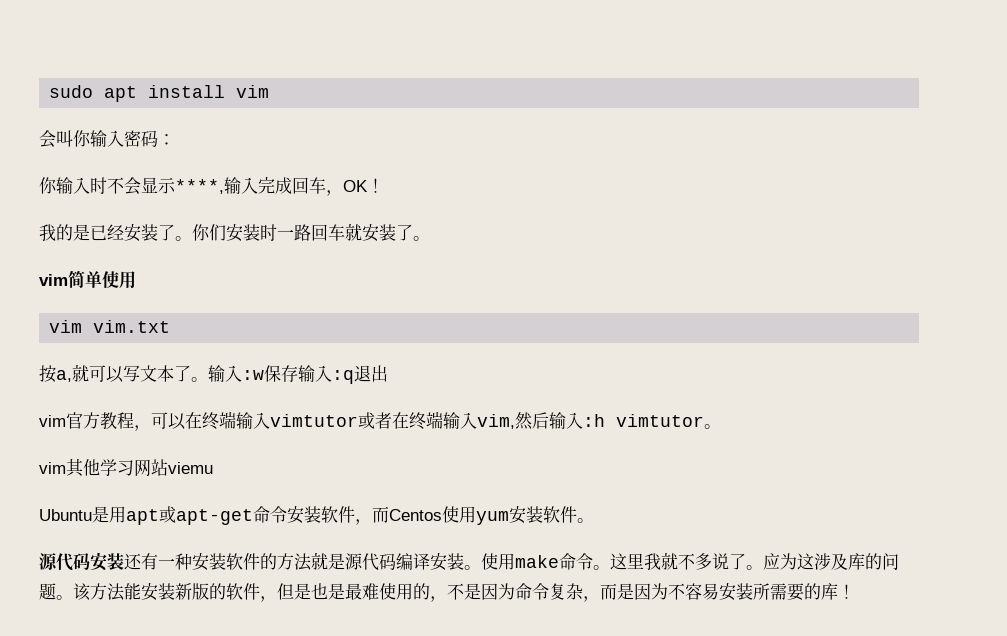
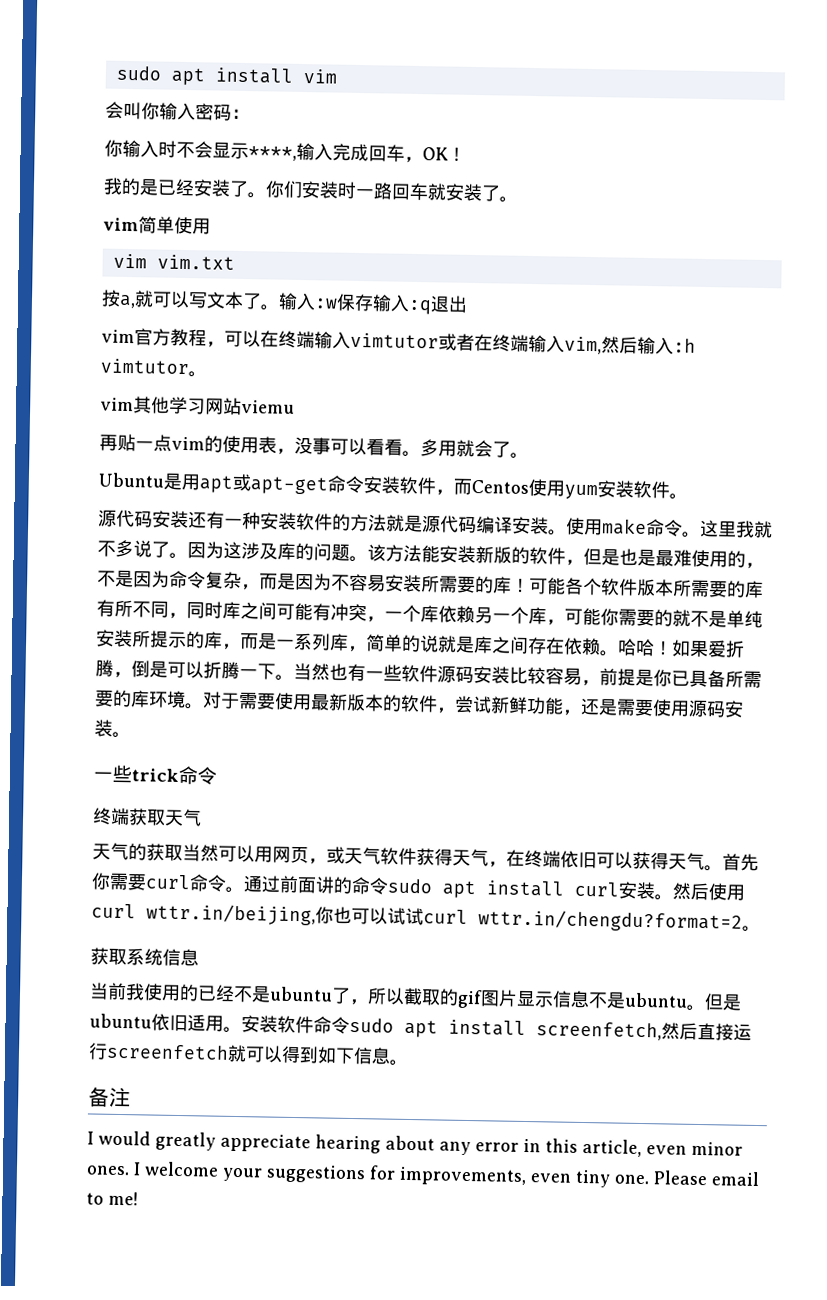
+ 再贴一点vim的使用表，没事可以看看。多用就会了。
- 应为这涉及库的问题。
+ 因为这涉及库的问题。
+ 可能各个软件版本所需要的库有所不同，同时库之间可能有冲突，一个库依赖另一个库，可能你需要的就不是单纯安装所提示的库，而是一系列库，简单的说就是库之间存在依赖。哈哈！如果爱折腾，倒是可以折腾一下。当然也有一些软件源码安装比较容易，前提是你已具备所需要的库环境。对于需要使用最新版本的软件，尝试新鲜功能，还是需要使用源码安装。
+ 一些trick命令
+ 终端获取天气
+ 天气的获取当然可以用网页，或天气软件获得天气，在终端依旧可以获得天气。首先你需要curl命令。通过前面讲的命令sudo apt install curl安装。然后使用curl wttr.in/beijing,你也可以试试curl wttr.in/chengdu?format=2。
+ 获取系统信息
+ 当前我使用的已经不是ubuntu了，所以截取的gif图片显示信息不是ubuntu。但是ubuntu依旧适用。安装软件命令sudo apt install screenfetch,然后直接运行screenfetch就可以得到如下信息。
+ 备注
+ I would greatly appreciate hearing about any error in this article, even minor ones. I welcome your suggestions for improvements, even tiny one. Please email to me!

